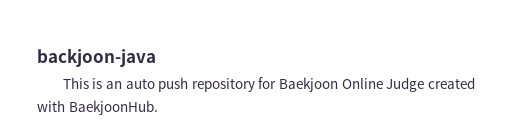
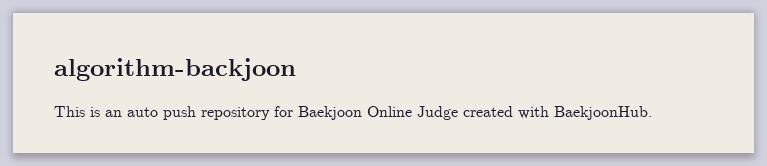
- backjoon-java
+ algorithm-backjoon

